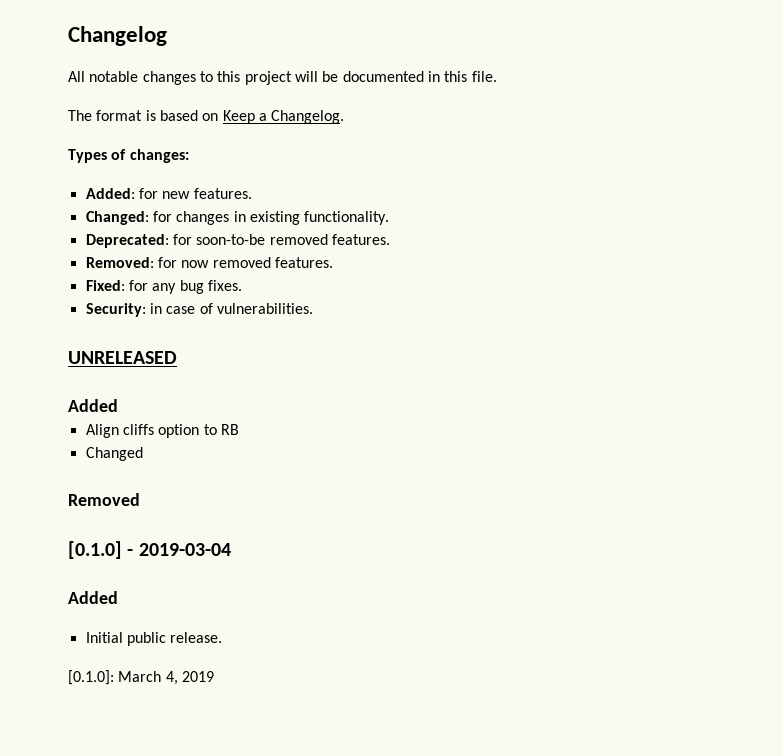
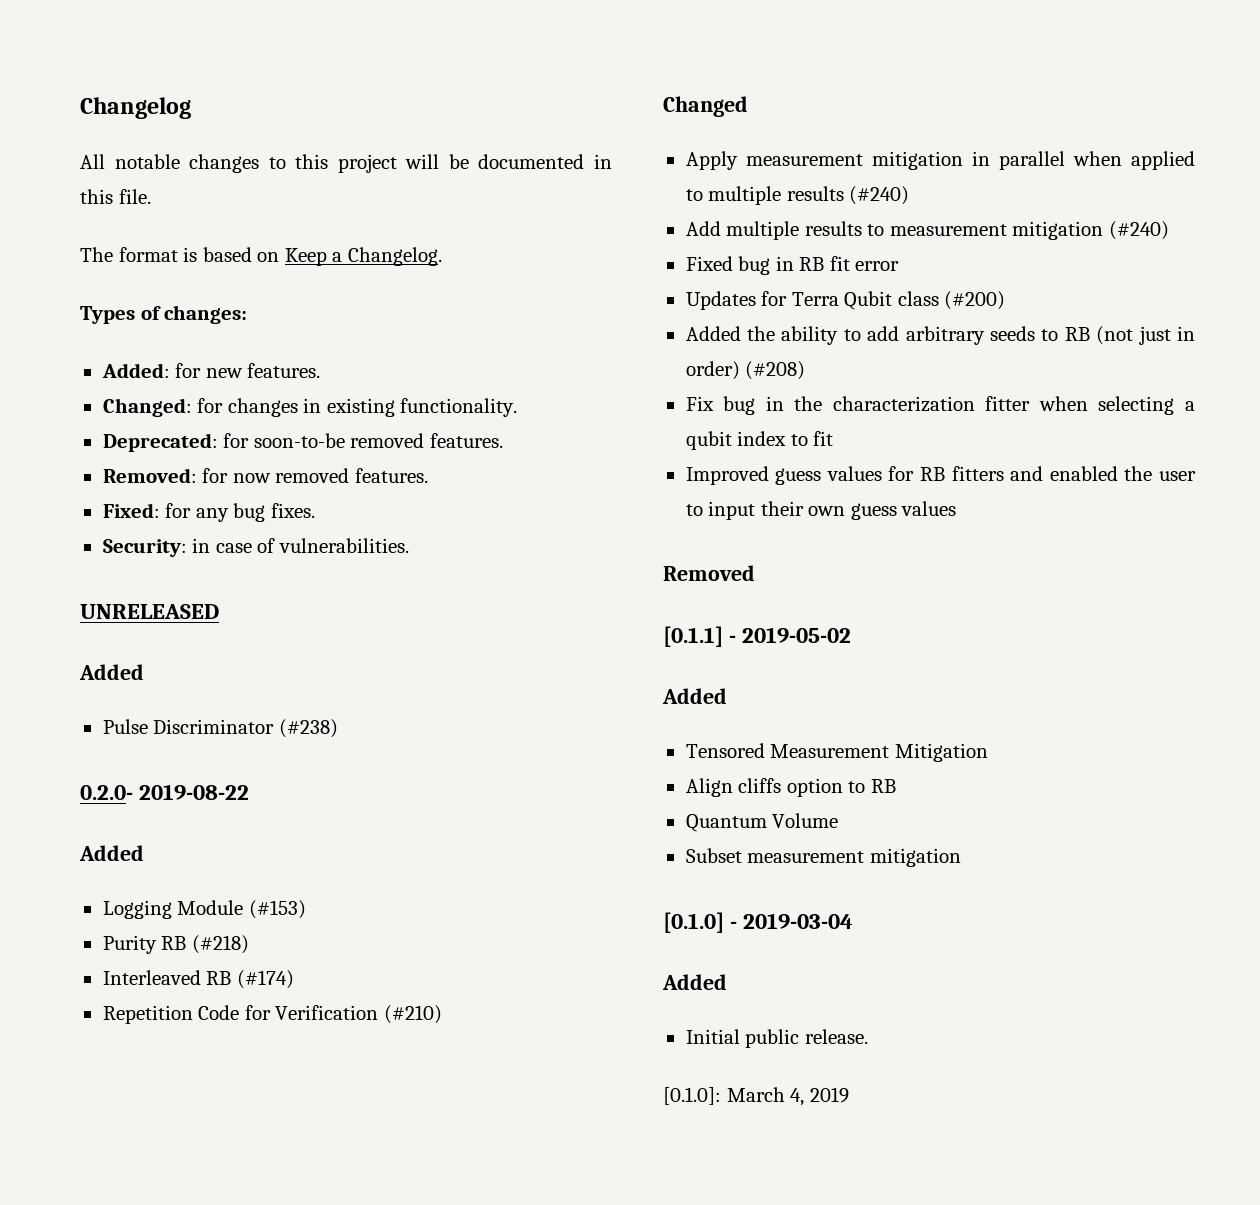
+ Pulse Discriminator (#238)
+ 0.2.0- 2019-08-22
+ Added
+ Logging Module (#153)
+ Purity RB (#218)
+ Interleaved RB (#174)
+ Repetition Code for Verification (#210)
+ Changed
+ Apply measurement mitigation in parallel when applied to multiple results (#240)
+ Add multiple results to measurement mitigation (#240)
+ Fixed bug in RB fit error
+ Updates for Terra Qubit class (#200)
+ Added the ability to add arbitrary seeds to RB (not just in order) (#208)
+ Fix bug in the characterization fitter when selecting a qubit index to fit
+ Improved guess values for RB fitters and enabled the user to input their own guess values
+ Removed
+ [0.1.1] - 2019-05-02
+ Added
+ Tensored Measurement Mitigation
- Changed
- Removed
+ Quantum Volume
+ Subset measurement mitigation

